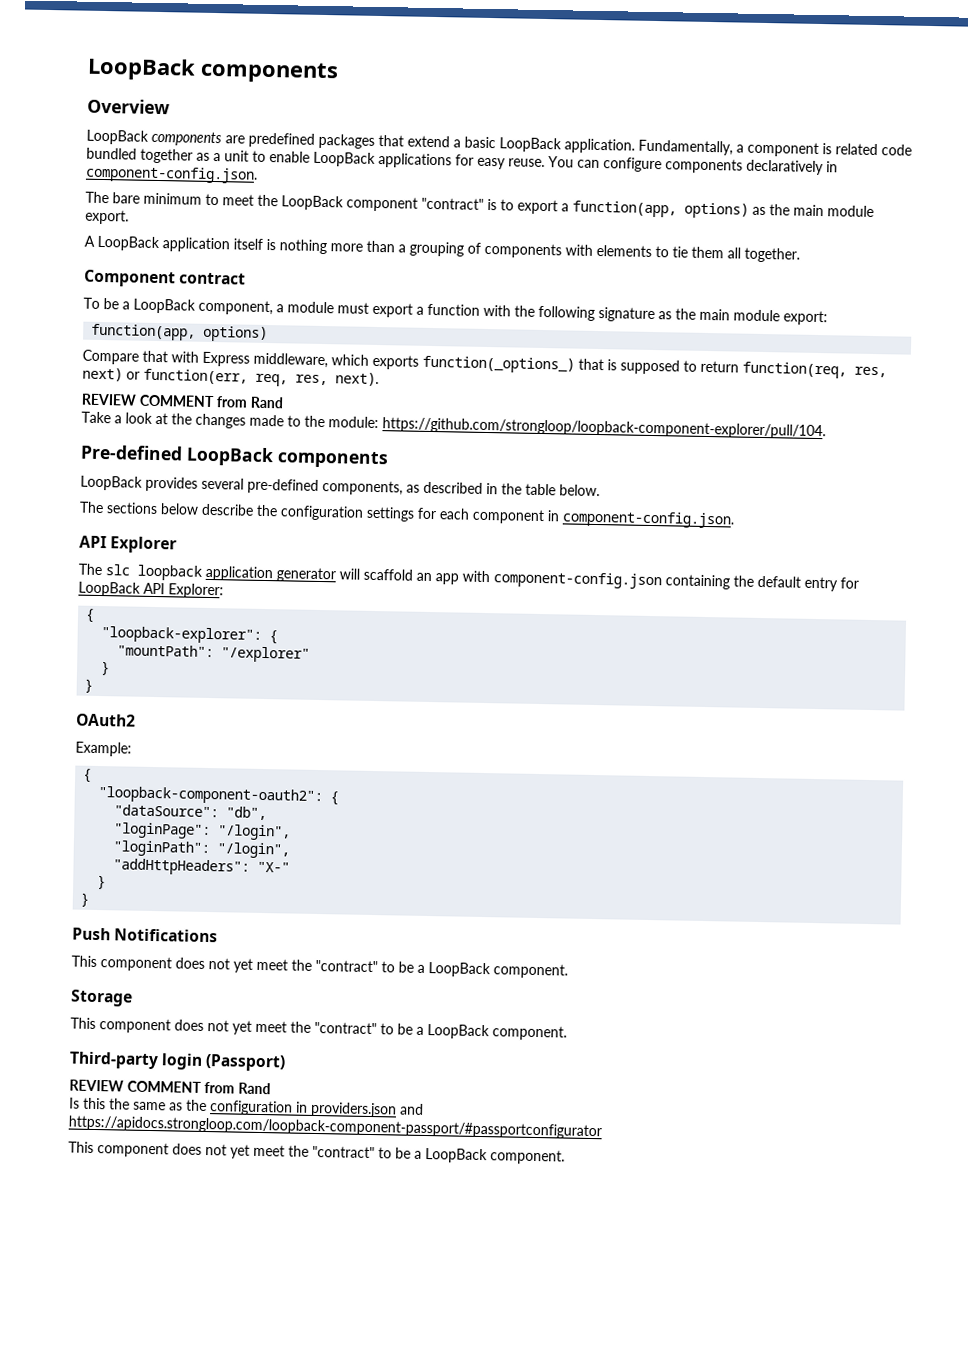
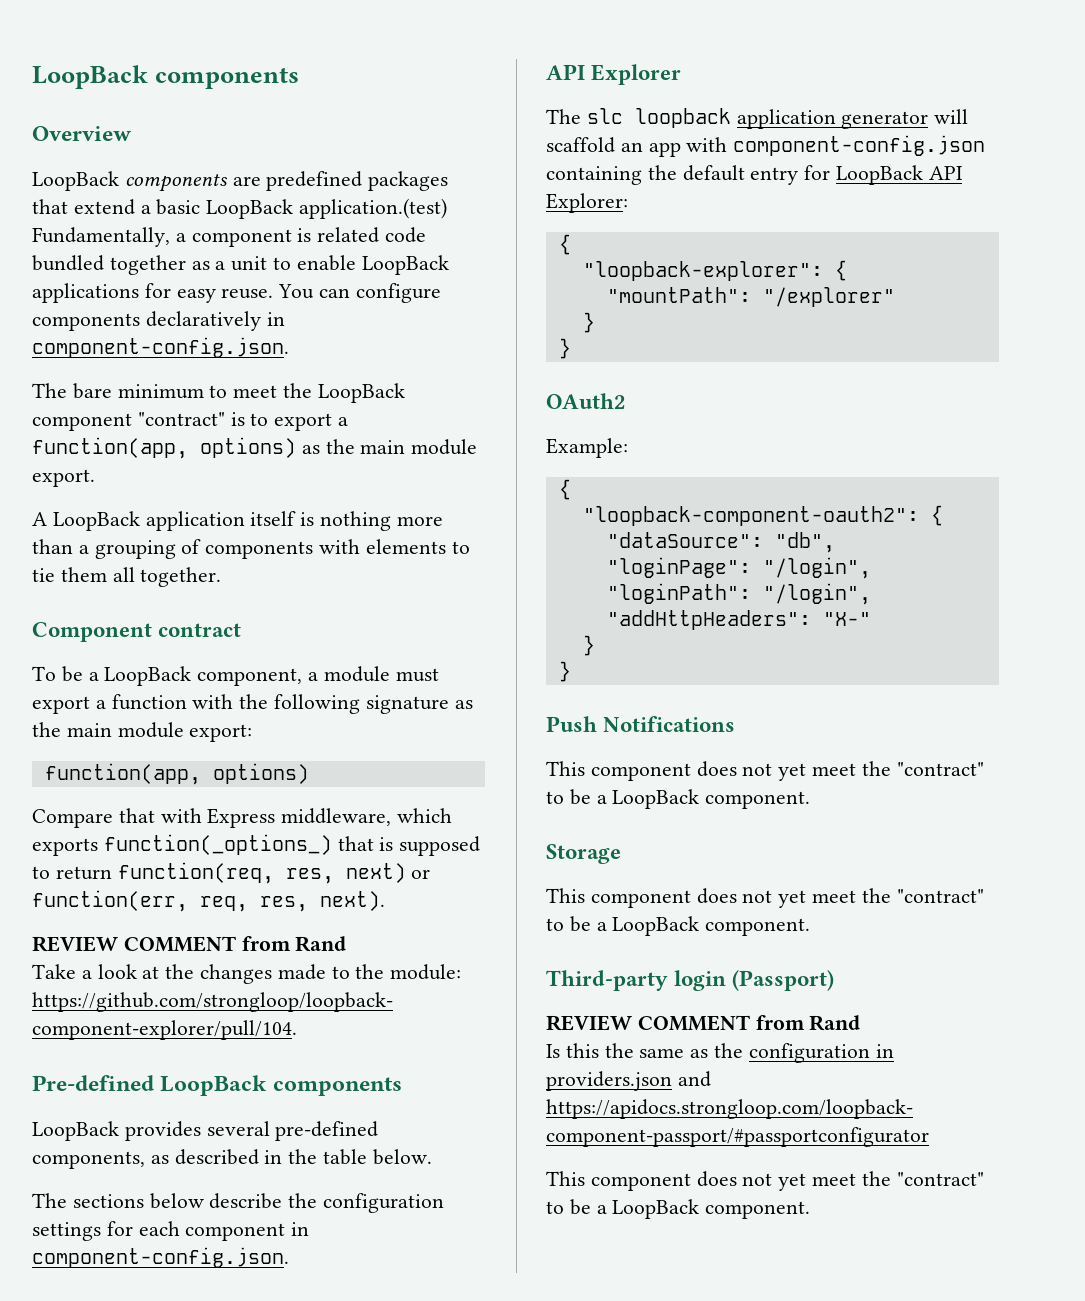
- LoopBack components are predefined packages that extend a basic LoopBack application. Fundamentally, a component is related code bundled together as a unit to enable LoopBack applications for easy reuse.
+ LoopBack components are predefined packages that extend a basic LoopBack application.(test) Fundamentally, a component is related code bundled together as a unit to enable LoopBack applications for easy reuse.

